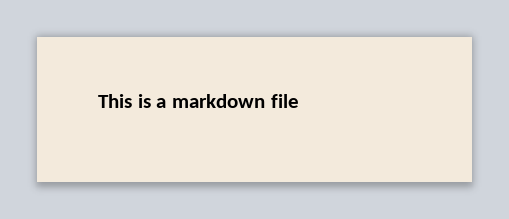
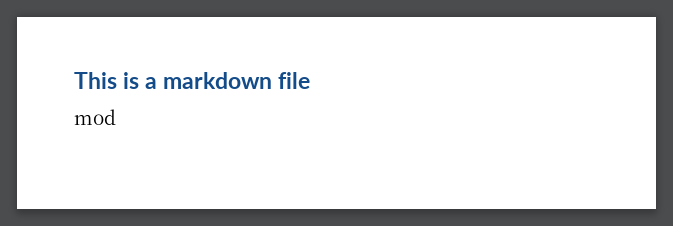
+ mod

